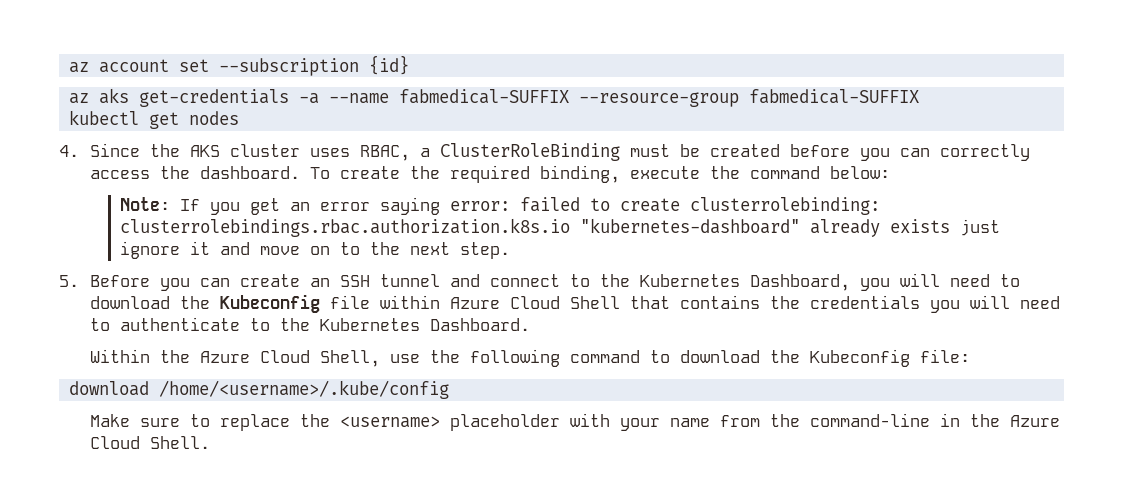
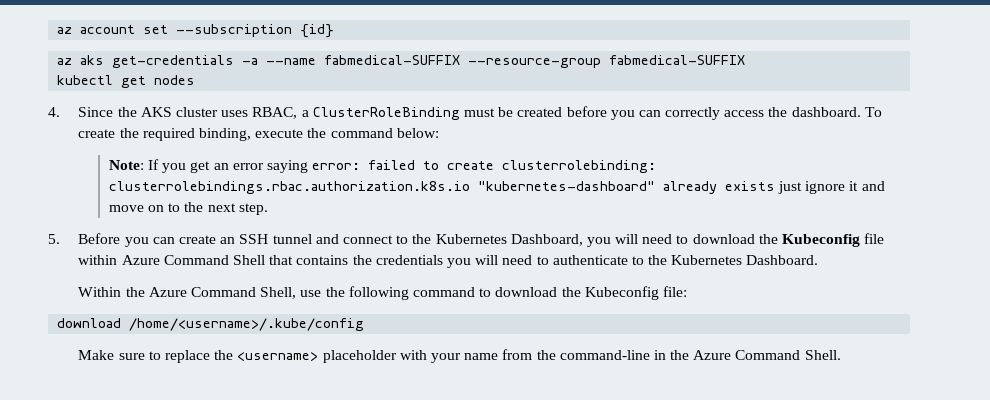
- 5. Before you can create an SSH tunnel and connect to the Kubernetes Dashboard, you will need to download the Kubeconfig file within Azure Cloud Shell that contains the credentials you will need to authenticate to the Kubernetes Dashboard.
+ 5. Before you can create an SSH tunnel and connect to the Kubernetes Dashboard, you will need to download the Kubeconfig file within Azure Command Shell that contains the credentials you will need to authenticate to the Kubernetes Dashboard.
- Within the Azure Cloud Shell, use the following command to download the Kubeconfig file:
+ Within the Azure Command Shell, use the following command to download the Kubeconfig file:
- Make sure to replace the <username> placeholder with your name from the command-line in the Azure Cloud Shell.
+ Make sure to replace the <username> placeholder with your name from the command-line in the Azure Command Shell.

